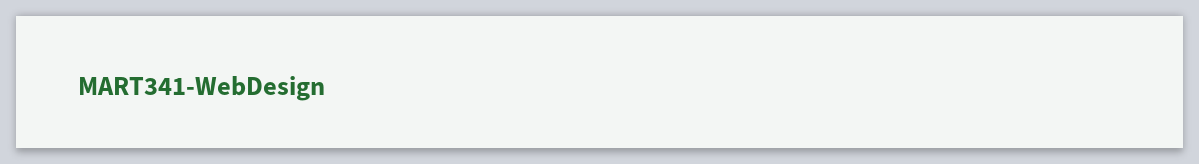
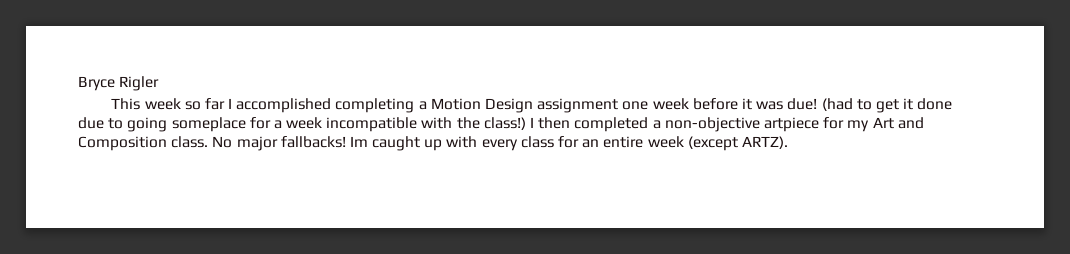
- MART341-WebDesign
+ Bryce Rigler
+ This week so far I accomplished completing a Motion Design assignment one week before it was due! (had to get it done due to going someplace for a week incompatible with the class!) I then completed a non-objective artpiece for my Art and Composition class. No major fallbacks! Im caught up with every class for an entire week (except ARTZ).

